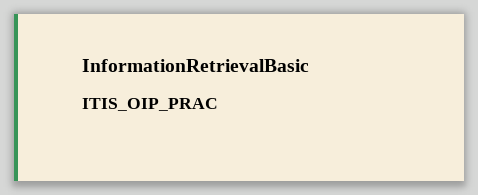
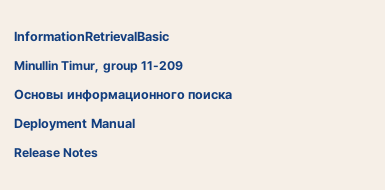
- ITIS_OIP_PRAC
+ Minullin Timur, group 11-209
+ Основы информационного поиска
+ Deployment Manual
+ Release Notes

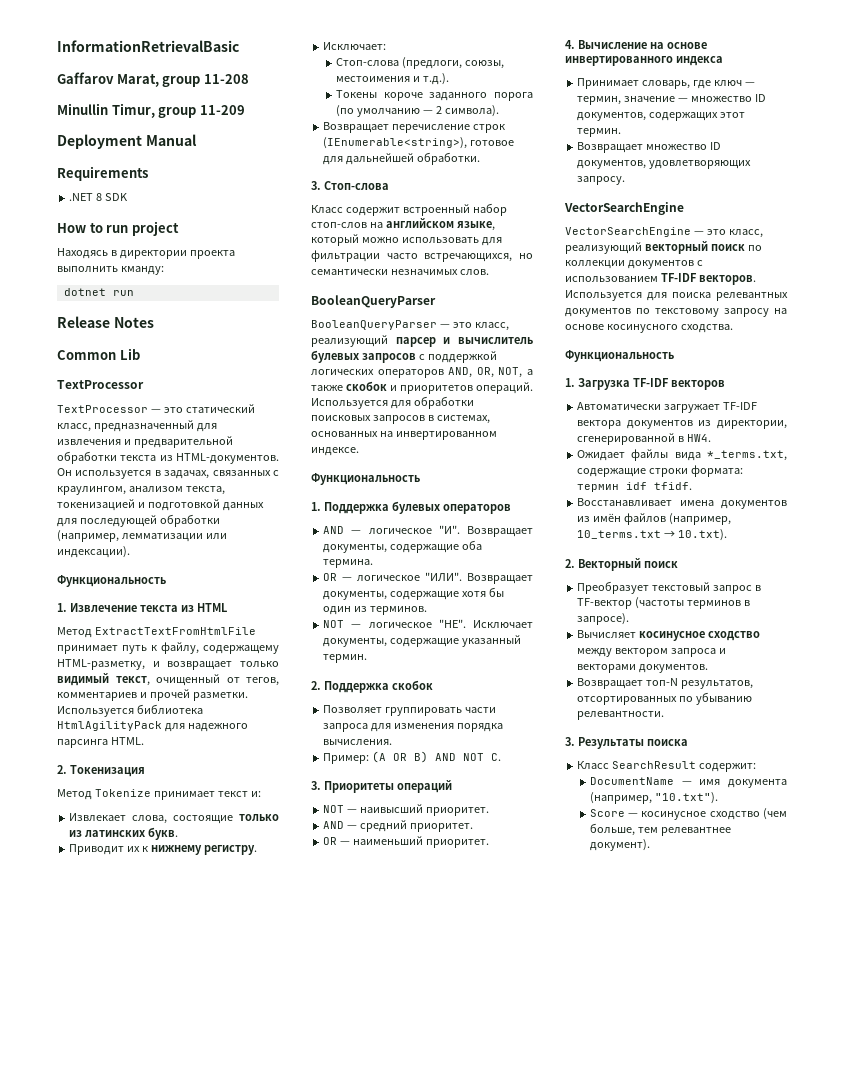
+ Gaffarov Marat, group 11-208
- Основы информационного поиска
+ Requirements
+ .NET 8 SDK
+ How to run project
+ Находясь в директории проекта выполнить кманду:
+ dotnet run
  Release Notes
+ Common Lib
+ TextProcessor
+ TextProcessor — это статический класс, предназначенный для извлечения и предварительной обработки текста из HTML-документов. Он используется в задачах, связанных с краулингом, анализом текста, токенизацией и подготовкой данных для последующей обработки (например, лемматизации или индексации).
+ Функциональность
+ 1. Извлечение текста из HTML
+ Метод ExtractTextFromHtmlFile принимает путь к файлу, содержащему HTML-разметку, и возвращает только видимый текст, очищенный от тегов, комментариев и прочей разметки. Используется библиотека HtmlAgilityPack для надежного парсинга HTML.
+ 2. Токенизация
+ Метод Tokenize принимает текст и:
+ Извлекает слова, состоящие только из латинских букв.
+ Приводит их к нижнему регистру.
+ Исключает:
+ Стоп-слова (предлоги, союзы, местоимения и т.д.).
+ Токены короче заданного порога (по умолчанию — 2 символа).
+ Возвращает перечисление строк (IEnumerable<string>), готовое для дальнейшей обработки.
+ 3. Стоп-слова
+ Класс содержит встроенный набор стоп-слов на английском языке, который можно использовать для фильтрации часто встречающихся, но семантически незначимых слов.
+ BooleanQueryParser
+ BooleanQueryParser — это класс, реализующий парсер и вычислитель булевых запросов с поддержкой логических операторов AND, OR, NOT, а также скобок и приоритетов операций. Используется для обработки поисковых запросов в системах, основанных на инвертированном индексе.
+ Функциональность
+ 1. Поддержка булевых операторов
+ AND — логическое "И". Возвращает документы, содержащие оба термина.
+ OR — логическое "ИЛИ". Возвращает документы, содержащие хотя бы один из терминов.
+ NOT — логическое "НЕ". Исключает документы, содержащие указанный термин.
+ 2. Поддержка скобок
+ Позволяет группировать части запроса для изменения порядка вычисления.
+ Пример: (A OR B) AND NOT C.
+ 3. Приоритеты операций
+ NOT — наивысший приоритет.
+ AND — средний приоритет.
+ OR — наименьший приоритет.
+ 4. Вычисление на основе инвертированного индекса
+ Принимает словарь, где ключ — термин, значение — множество ID документов, содержащих этот термин.
+ Возвращает множество ID документов, удовлетворяющих запросу.
+ VectorSearchEngine
+ VectorSearchEngine — это класс, реализующий векторный поиск по коллекции документов с использованием TF-IDF векторов. Используется для поиска релевантных документов по текстовому запросу на основе косинусного сходства.
+ Функциональность
+ 1. Загрузка TF-IDF векторов
+ Автоматически загружает TF-IDF вектора документов из директории, сгенерированной в HW4.
+ Ожидает файлы вида *_terms.txt, содержащие строки формата: термин idf tfidf.
+ Восстанавливает имена документов из имён файлов (например, 10_terms.txt → 10.txt).
+ 2. Векторный поиск
+ Преобразует текстовый запрос в TF-вектор (частоты терминов в запросе).
+ Вычисляет косинусное сходство между вектором запроса и векторами документов.
+ Возвращает топ-N результатов, отсортированных по убыванию релевантности.
+ 3. Результаты поиска
+ Класс SearchResult содержит:
+ DocumentName — имя документа (например, "10.txt").
+ Score — косинусное сходство (чем больше, тем релевантнее документ).

